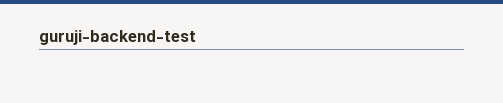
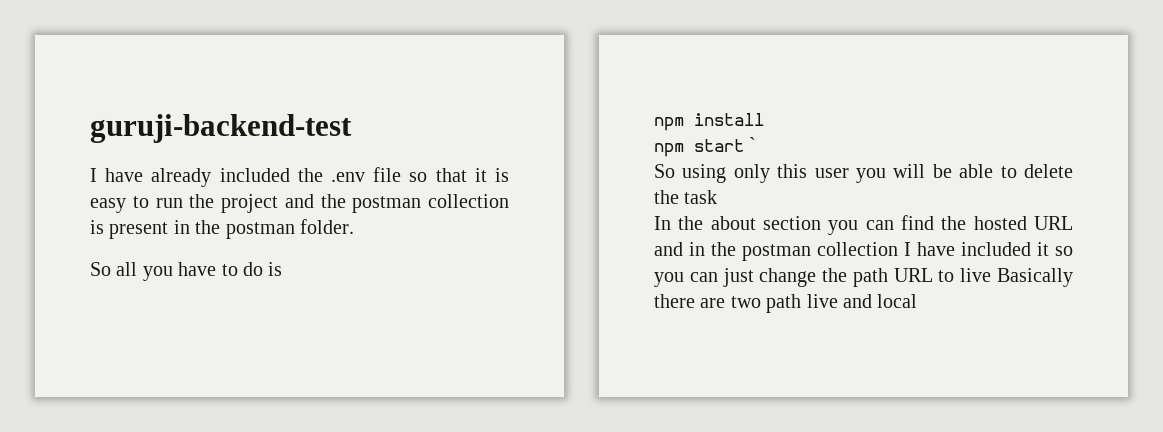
+ I have already included the .env file so that it is easy to run the project and the postman collection is present in the postman folder.
+ So all you have to do is
+ npm install
+ npm start `
+ So using only this user you will be able to delete the task
+ In the about section you can find the hosted URL and in the postman collection I have included it so you can just change the path URL to live Basically there are two path live and local

